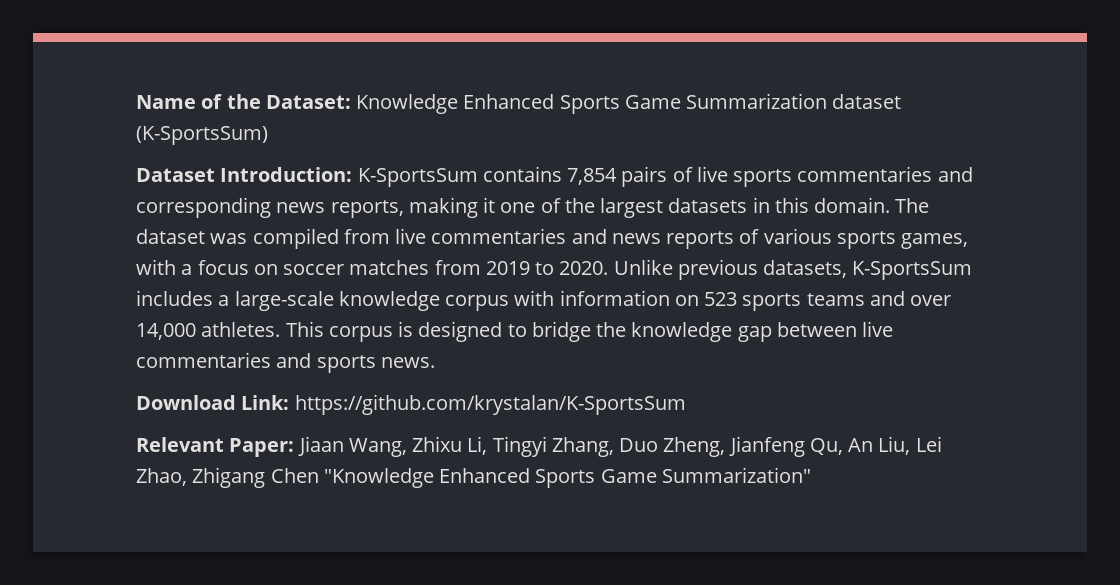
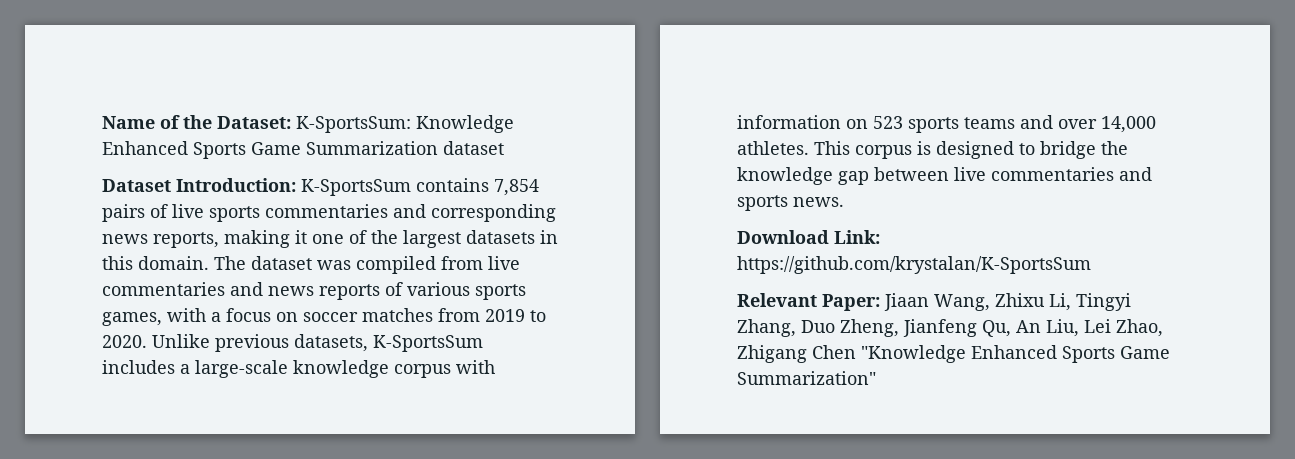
- Name of the Dataset: Knowledge Enhanced Sports Game Summarization dataset (K-SportsSum)
+ Name of the Dataset: K-SportsSum: Knowledge Enhanced Sports Game Summarization dataset

